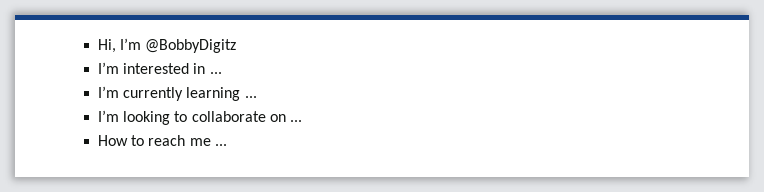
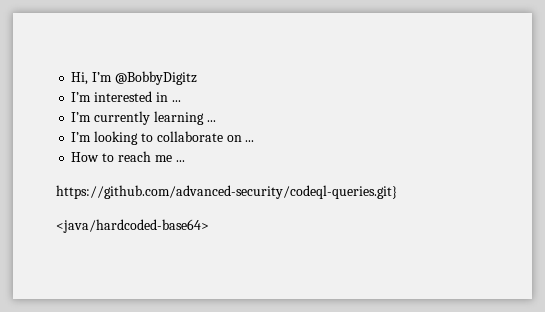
+ https://github.com/advanced-security/codeql-queries.git}
+ <java/hardcoded-base64>

